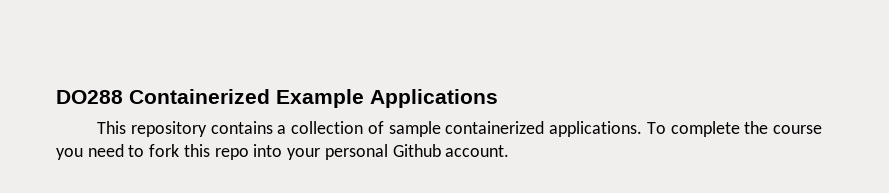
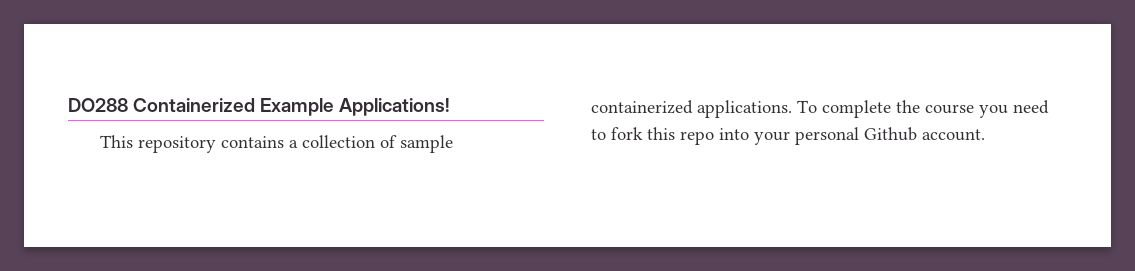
- DO288 Containerized Example Applications
+ DO288 Containerized Example Applications!

